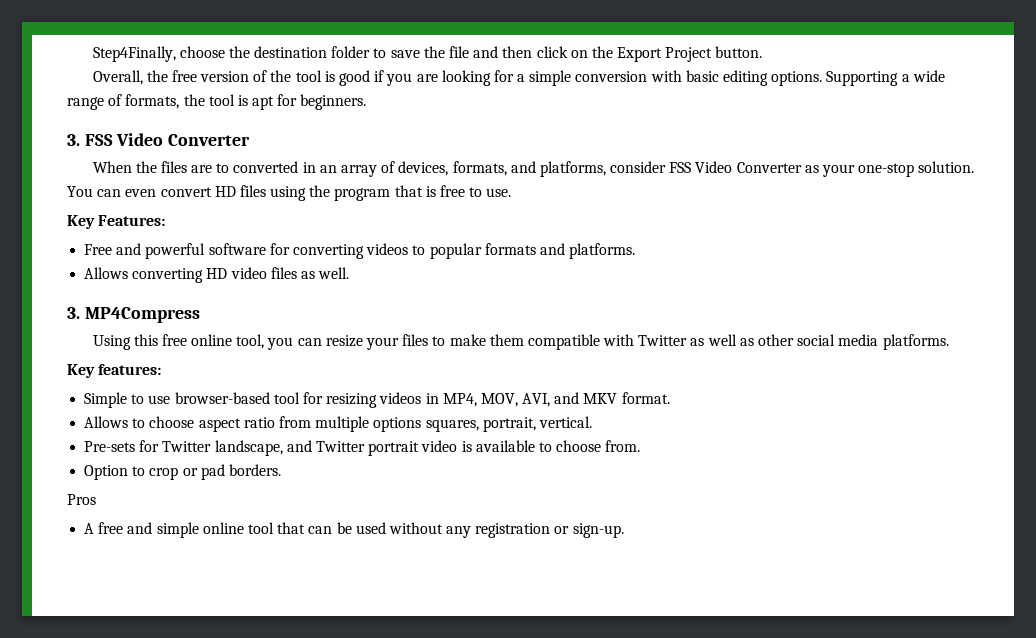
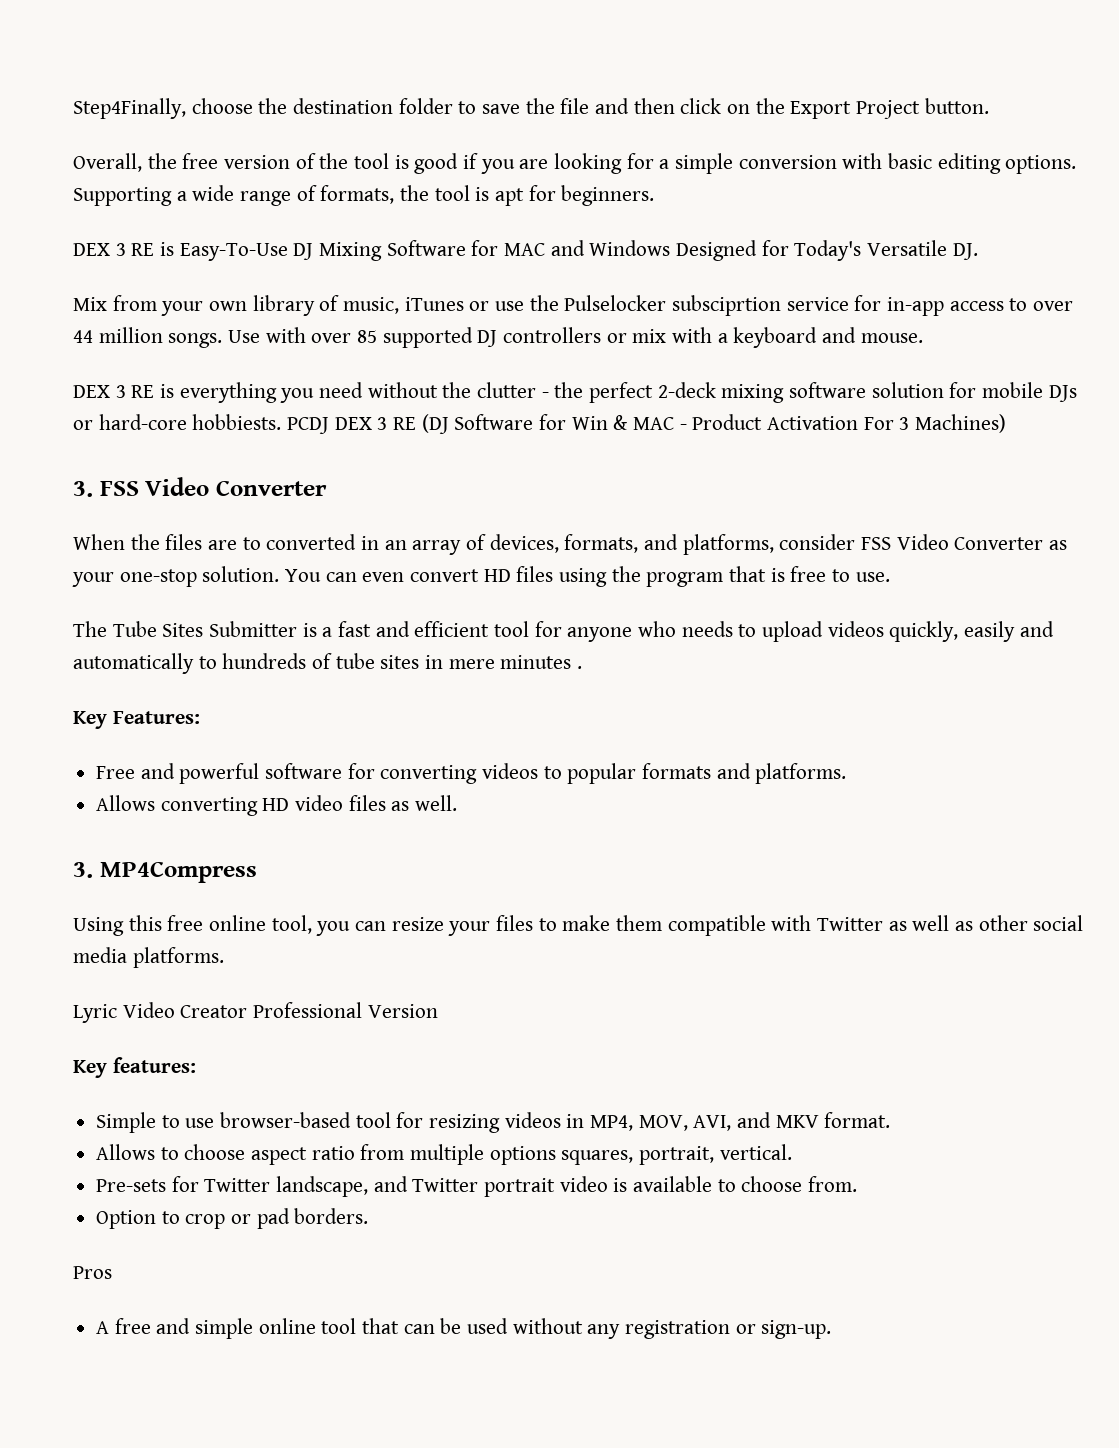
+ DEX 3 RE is Easy-To-Use DJ Mixing Software for MAC and Windows Designed for Today's Versatile DJ.
+ Mix from your own library of music, iTunes or use the Pulselocker subsciprtion service for in-app access to over 44 million songs. Use with over 85 supported DJ controllers or mix with a keyboard and mouse.
+ DEX 3 RE is everything you need without the clutter - the perfect 2-deck mixing software solution for mobile DJs or hard-core hobbiests. PCDJ DEX 3 RE (DJ Software for Win & MAC - Product Activation For 3 Machines)
+ The Tube Sites Submitter is a fast and efficient tool for anyone who needs to upload videos quickly, easily and automatically to hundreds of tube sites in mere minutes .
+ Lyric Video Creator Professional Version

